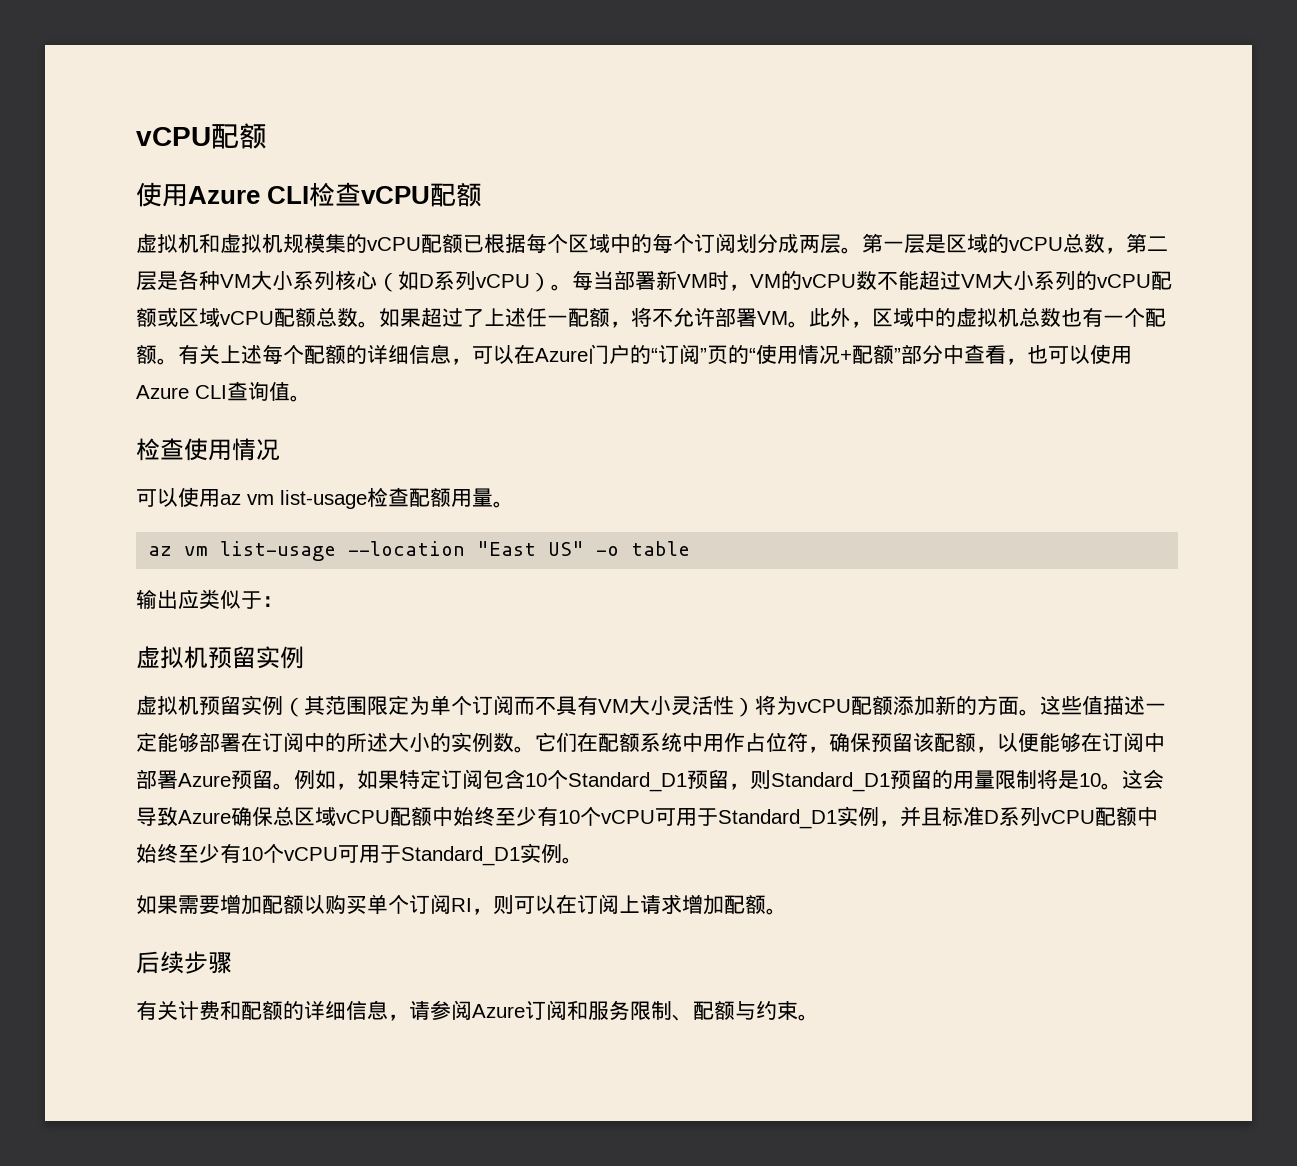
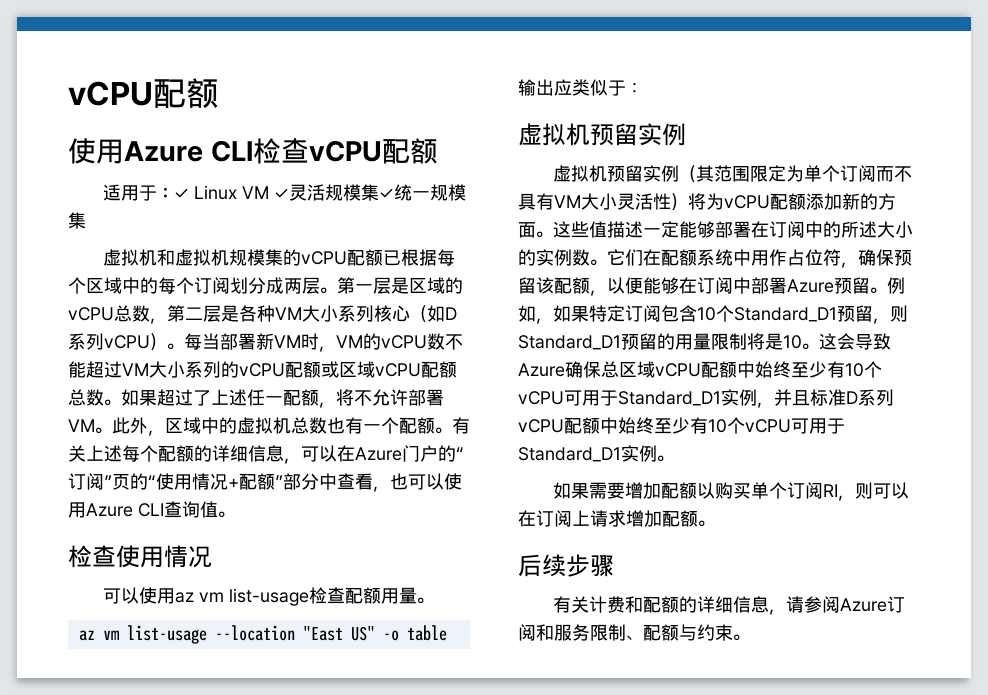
+ 适用于：✓ Linux VM ✓灵活规模集✓统一规模集

